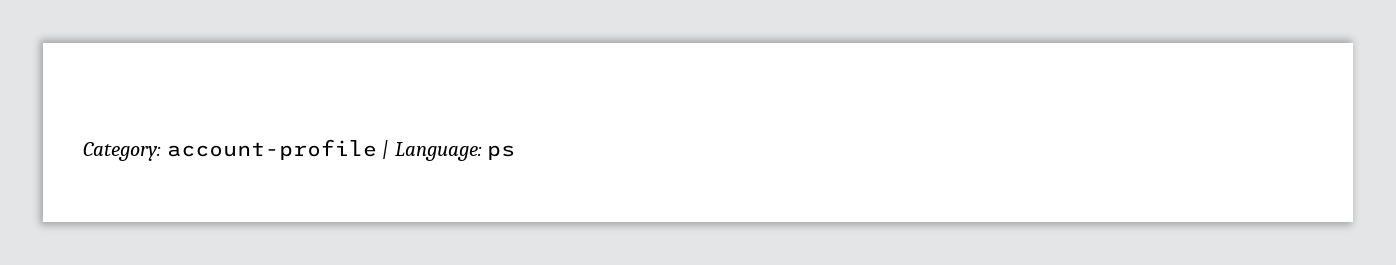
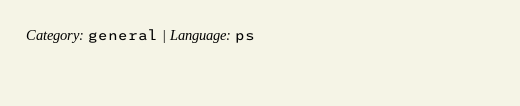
- Category: account-profile | Language: ps
+ Category: general | Language: ps

